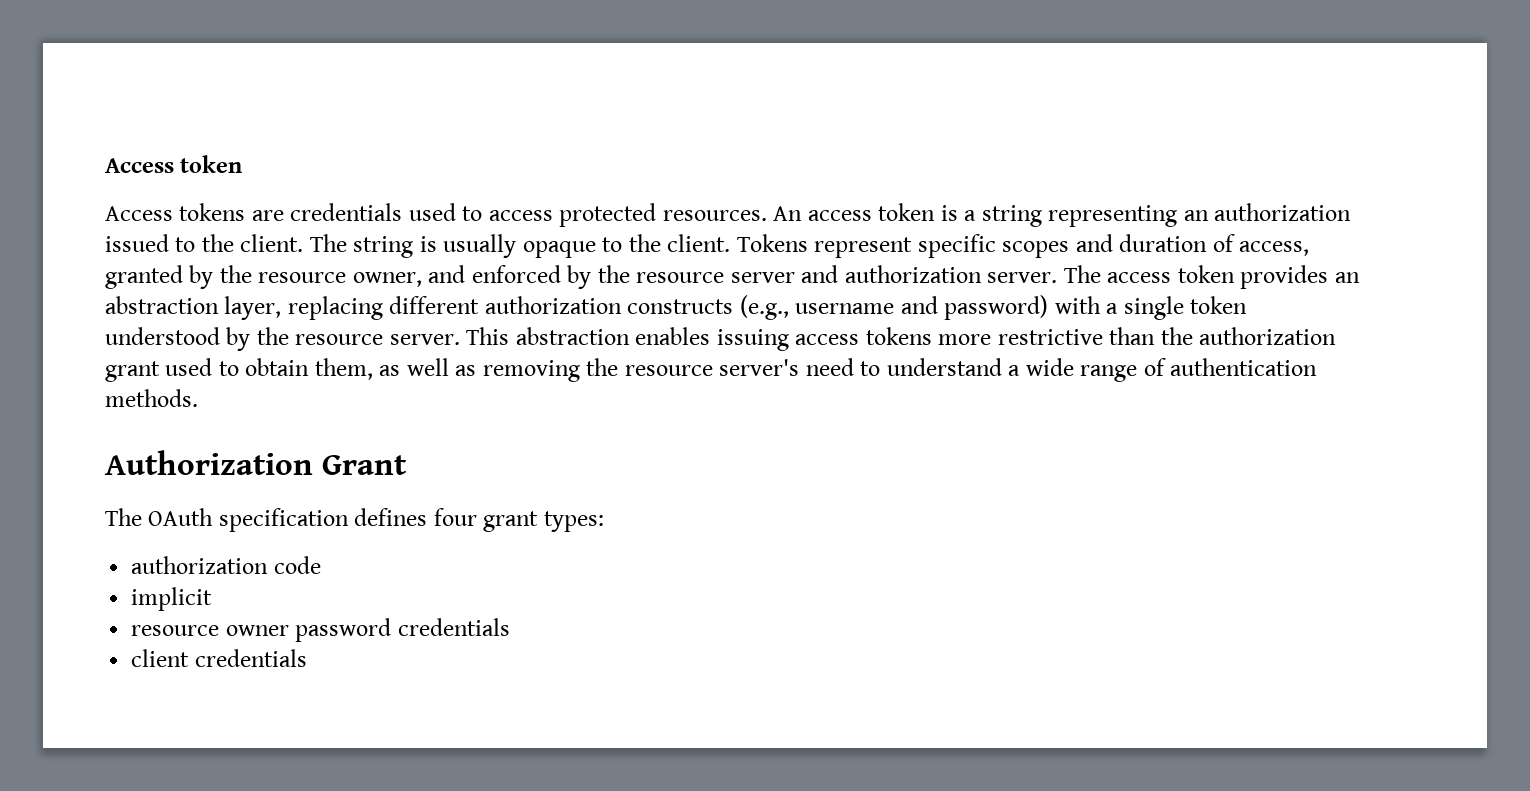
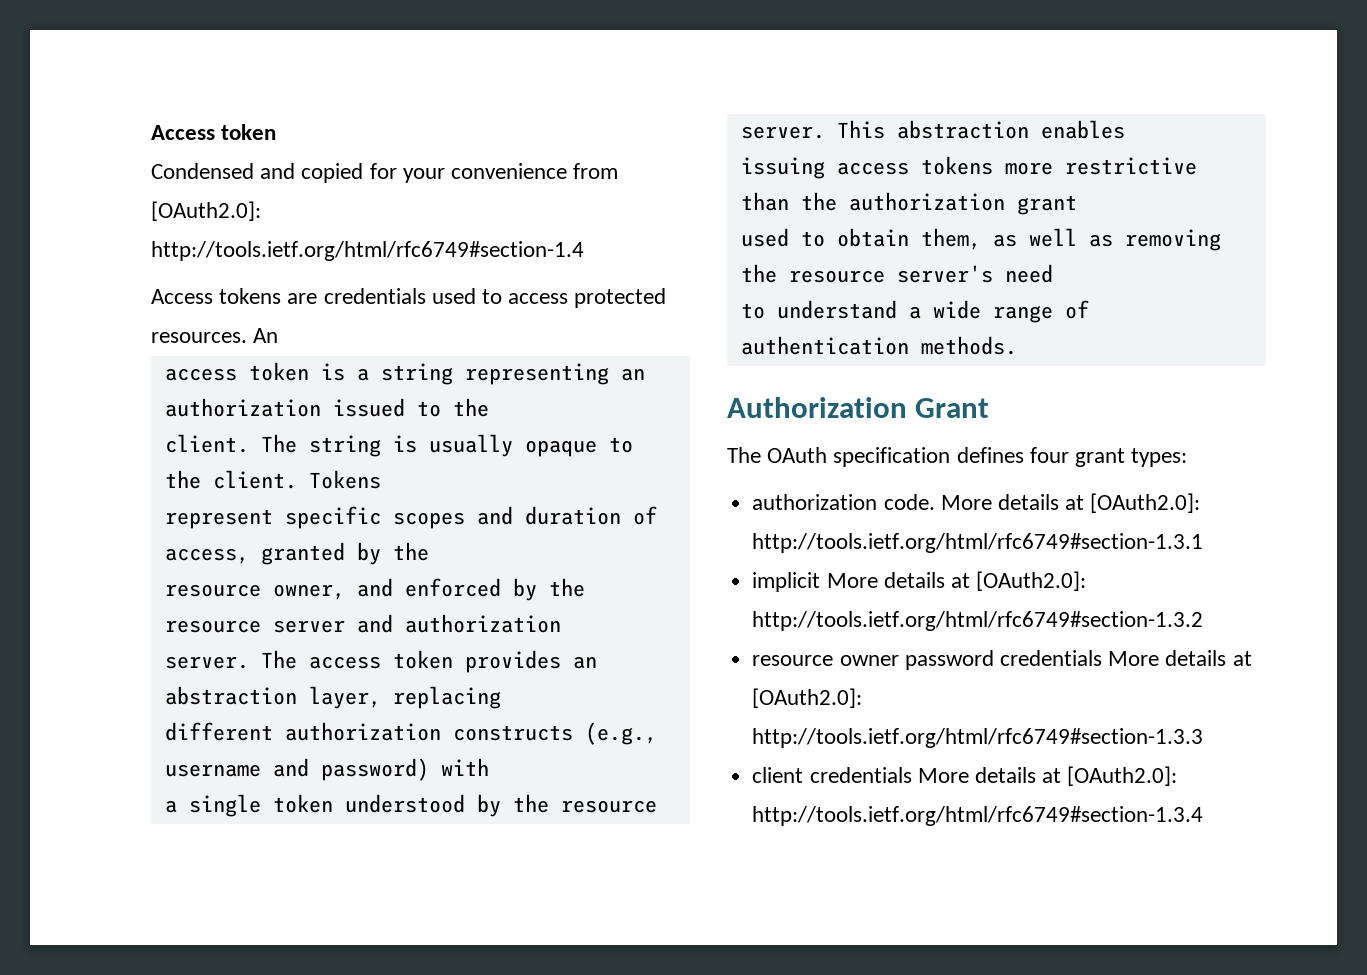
+ Condensed and copied for your convenience from [OAuth2.0]: http://tools.ietf.org/html/rfc6749#section-1.4
- An access token is a string representing an authorization issued to the client.
+ An
+ access token is a string representing an authorization issued to the
+ client.
- Tokens represent specific scopes and duration of access, granted by the resource owner, and enforced by the resource server and authorization server.
+ Tokens
+ represent specific scopes and duration of access, granted by the
+ resource owner, and enforced by the resource server and authorization
+ server.
- The access token provides an abstraction layer, replacing different authorization constructs (e.g., username and password) with a single token understood by the resource server.
+ The access token provides an abstraction layer, replacing
+ different authorization constructs (e.g., username and password) with
+ a single token understood by the resource server.
- This abstraction enables issuing access tokens more restrictive than the authorization grant used to obtain them, as well as removing the resource server's need to understand a wide range of authentication methods.
+ This abstraction enables
+ issuing access tokens more restrictive than the authorization grant
+ used to obtain them, as well as removing the resource server's need
+ to understand a wide range of authentication methods.
- authorization code
- implicit
- resource owner password credentials
- client credentials
+ authorization code. More details at [OAuth2.0]: http://tools.ietf.org/html/rfc6749#section-1.3.1
+ implicit More details at [OAuth2.0]: http://tools.ietf.org/html/rfc6749#section-1.3.2
+ resource owner password credentials More details at [OAuth2.0]: http://tools.ietf.org/html/rfc6749#section-1.3.3
+ client credentials More details at [OAuth2.0]: http://tools.ietf.org/html/rfc6749#section-1.3.4

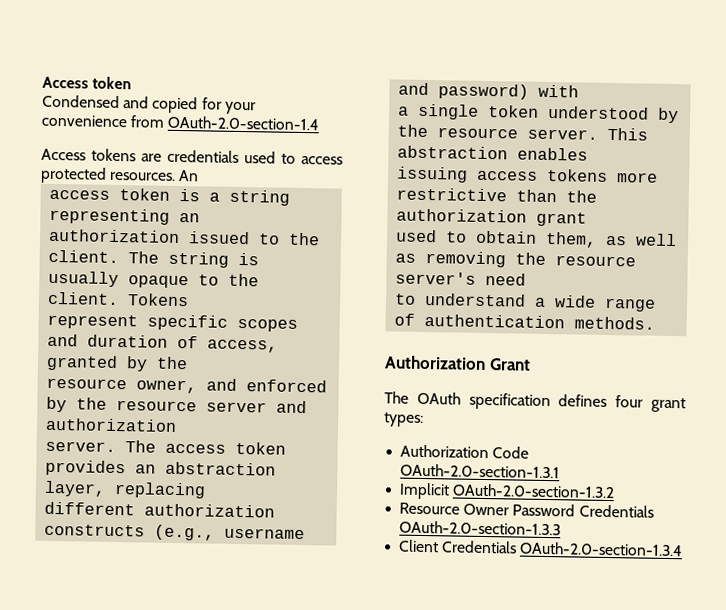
- Condensed and copied for your convenience from [OAuth2.0]: http://tools.ietf.org/html/rfc6749#section-1.4
+ Condensed and copied for your convenience from OAuth-2.0-section-1.4
- authorization code. More details at [OAuth2.0]: http://tools.ietf.org/html/rfc6749#section-1.3.1
- implicit More details at [OAuth2.0]: http://tools.ietf.org/html/rfc6749#section-1.3.2
- resource owner password credentials More details at [OAuth2.0]: http://tools.ietf.org/html/rfc6749#section-1.3.3
- client credentials More details at [OAuth2.0]: http://tools.ietf.org/html/rfc6749#section-1.3.4
+ Authorization Code OAuth-2.0-section-1.3.1
+ Implicit OAuth-2.0-section-1.3.2
+ Resource Owner Password Credentials OAuth-2.0-section-1.3.3
+ Client Credentials OAuth-2.0-section-1.3.4

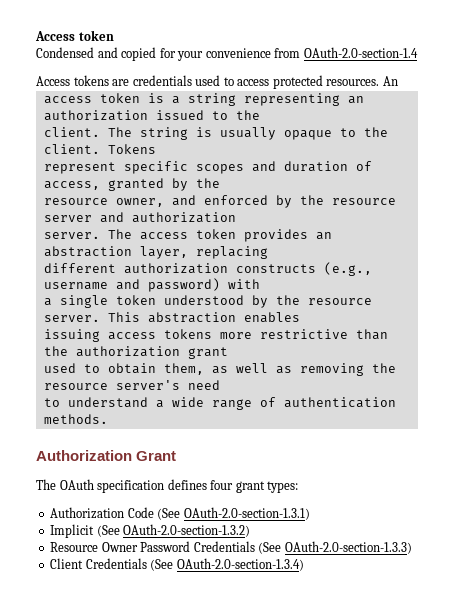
- Authorization Code OAuth-2.0-section-1.3.1
+ Authorization Code (See OAuth-2.0-section-1.3.1)
- Implicit OAuth-2.0-section-1.3.2
+ Implicit (See OAuth-2.0-section-1.3.2)
- Resource Owner Password Credentials OAuth-2.0-section-1.3.3
+ Resource Owner Password Credentials (See OAuth-2.0-section-1.3.3)
- Client Credentials OAuth-2.0-section-1.3.4
+ Client Credentials (See OAuth-2.0-section-1.3.4)

